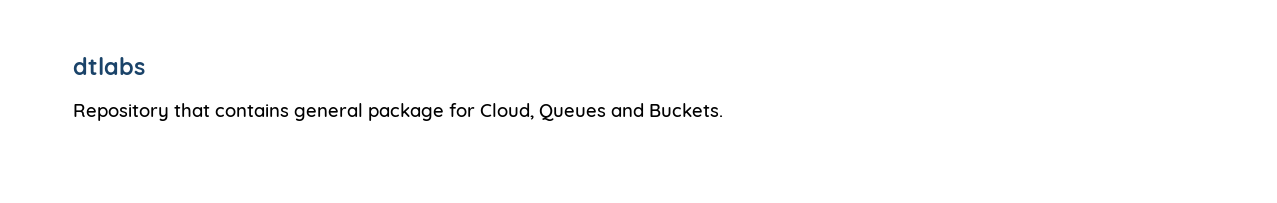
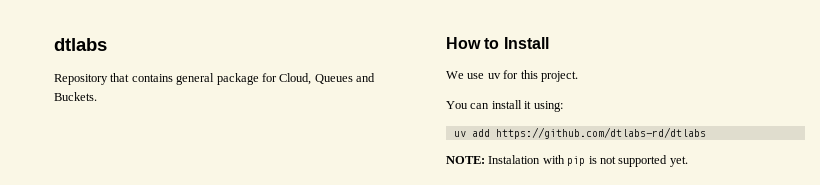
+ How to Install
+ We use uv for this project.
+ You can install it using:
+ uv add https://github.com/dtlabs-rd/dtlabs
+ NOTE: Instalation with pip is not supported yet.

